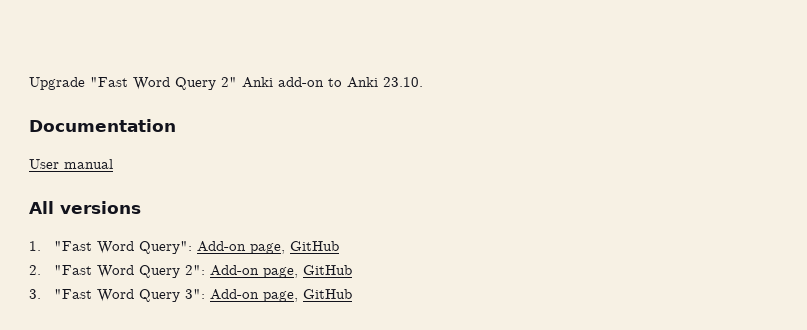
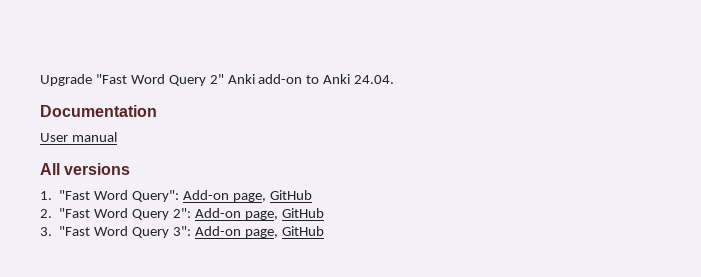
- Upgrade "Fast Word Query 2" Anki add-on to Anki 23.10.
+ Upgrade "Fast Word Query 2" Anki add-on to Anki 24.04.

